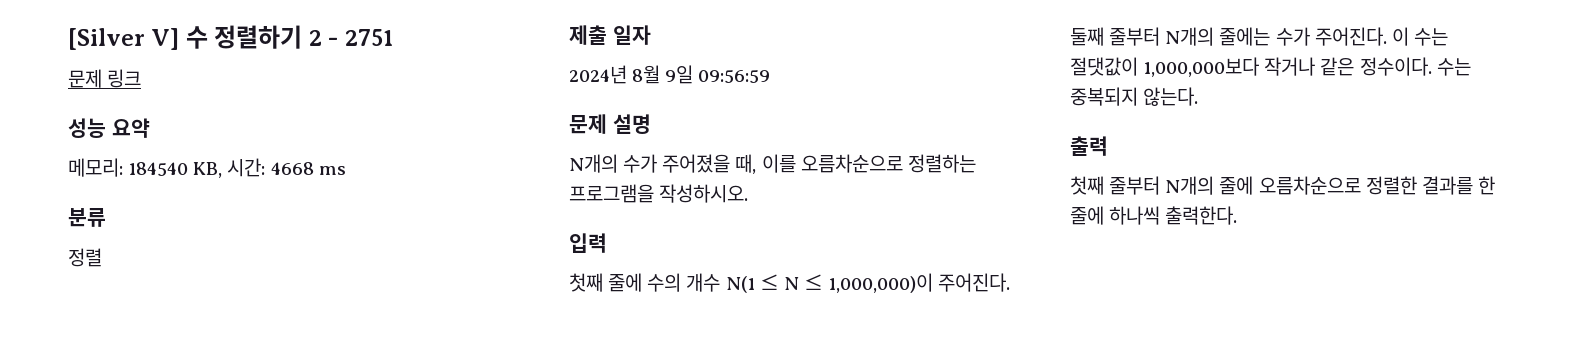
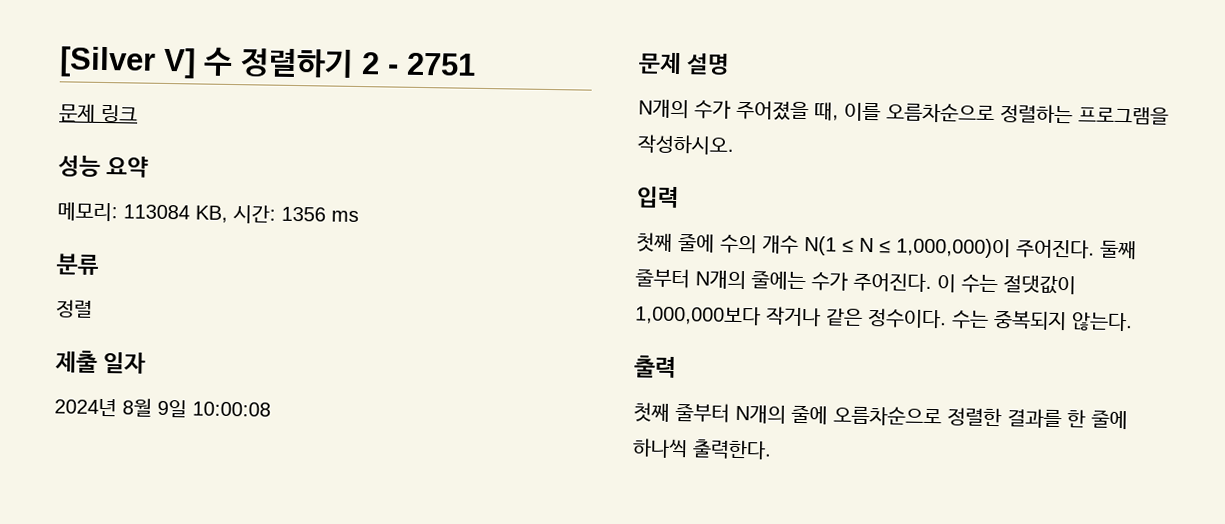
- 메모리: 184540 KB, 시간: 4668 ms
+ 메모리: 113084 KB, 시간: 1356 ms
- 2024년 8월 9일 09:56:59
+ 2024년 8월 9일 10:00:08

